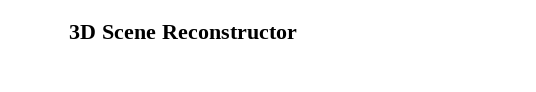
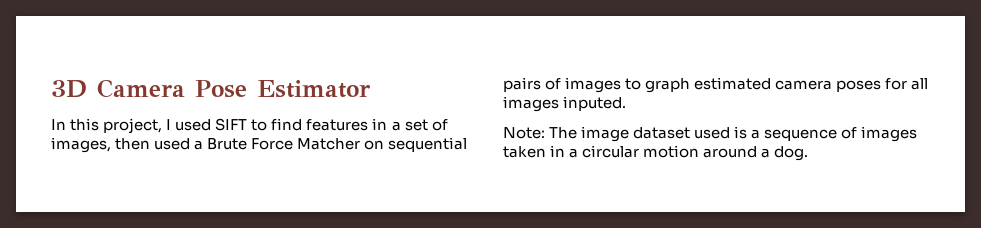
- 3D Scene Reconstructor
+ 3D Camera Pose Estimator
+ In this project, I used SIFT to find features in a set of images, then used a Brute Force Matcher on sequential pairs of images to graph estimated camera poses for all images inputed.
+ Note: The image dataset used is a sequence of images taken in a circular motion around a dog.

